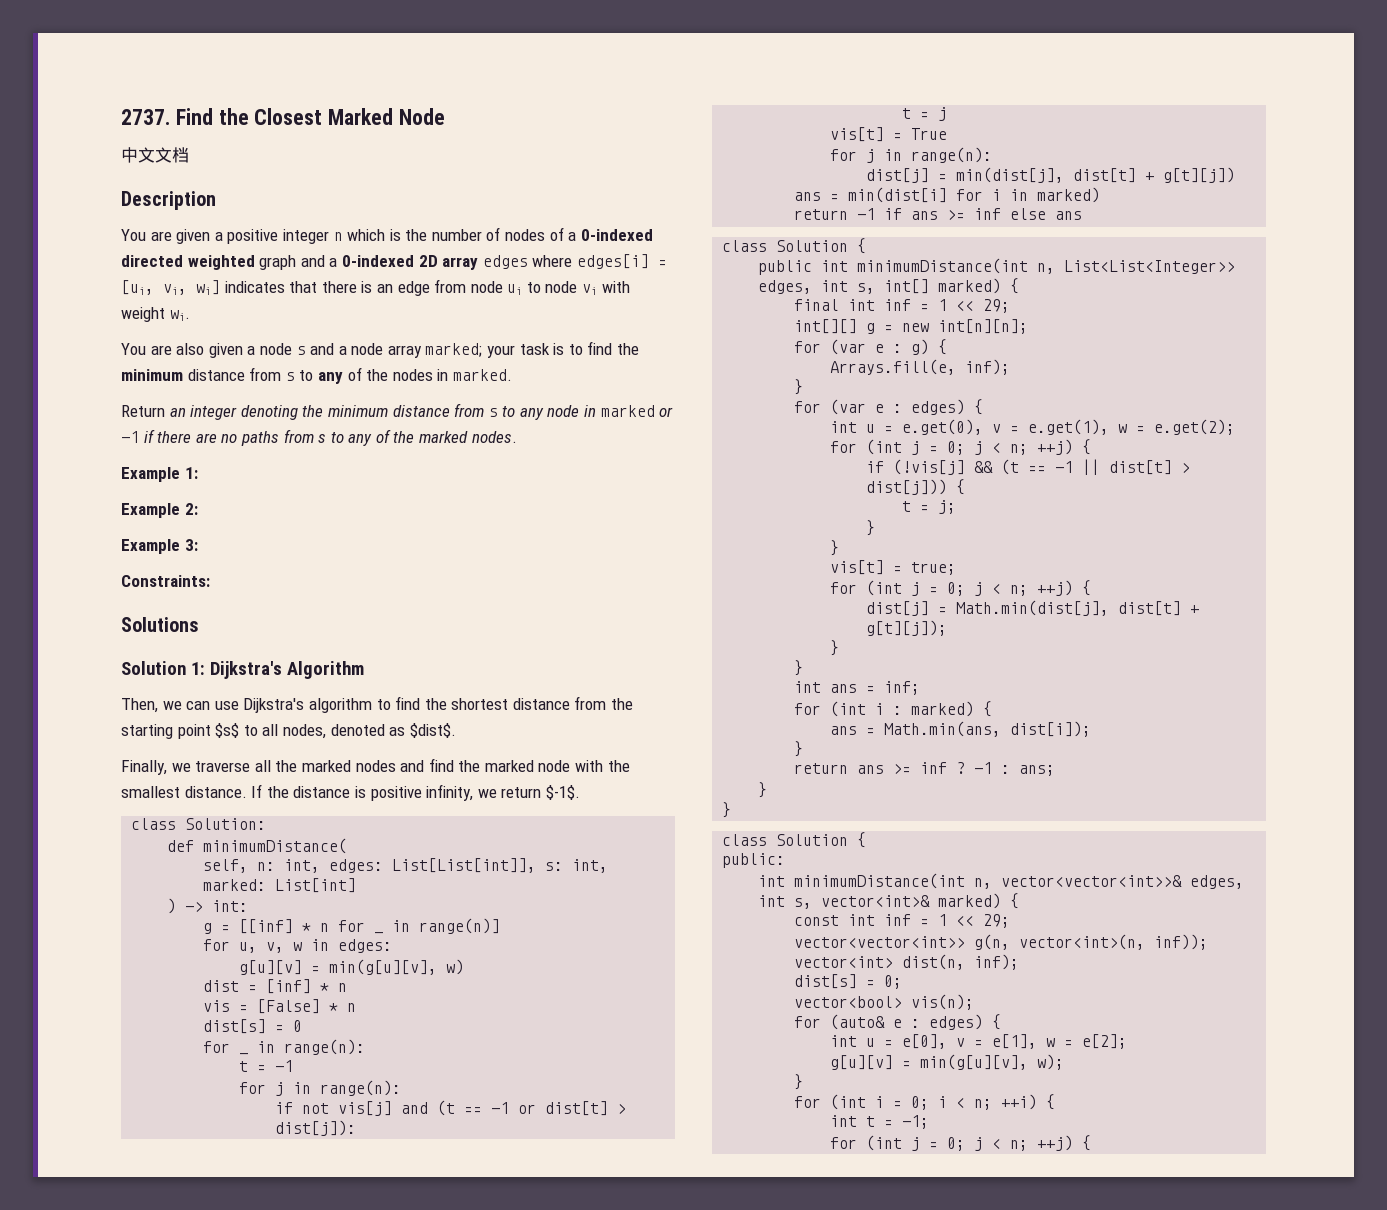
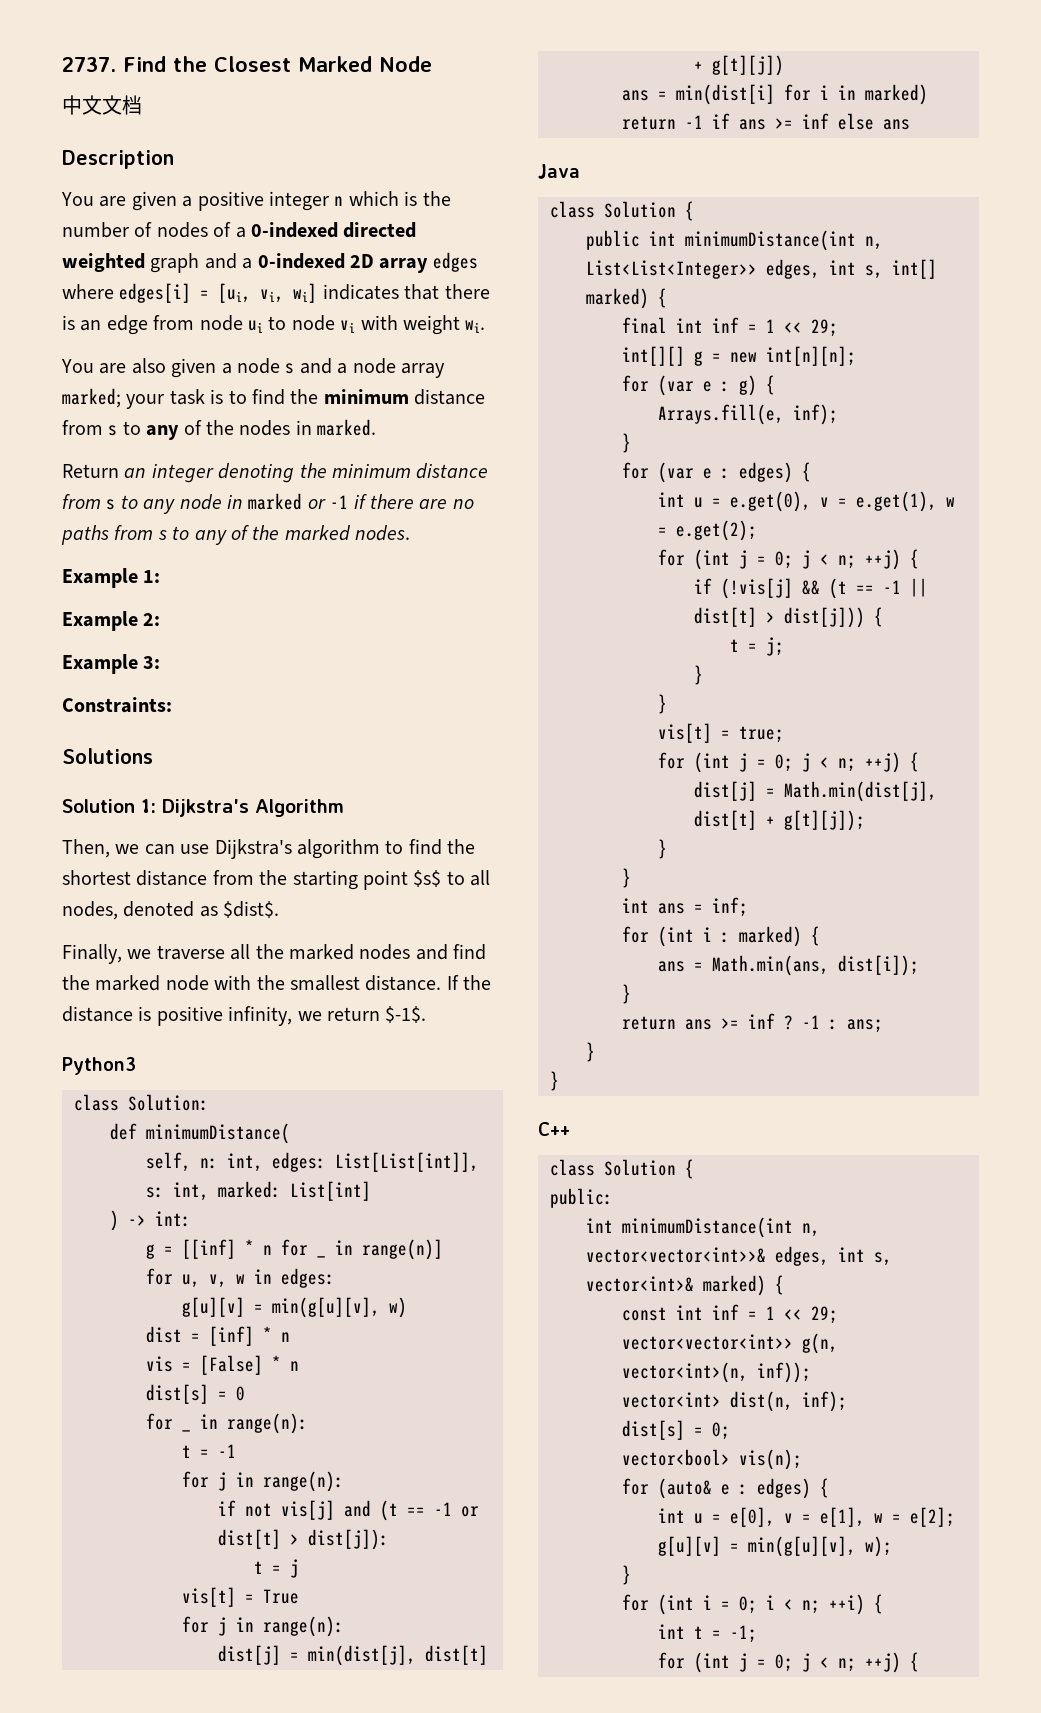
+ Python3
+ Java
+ C++

